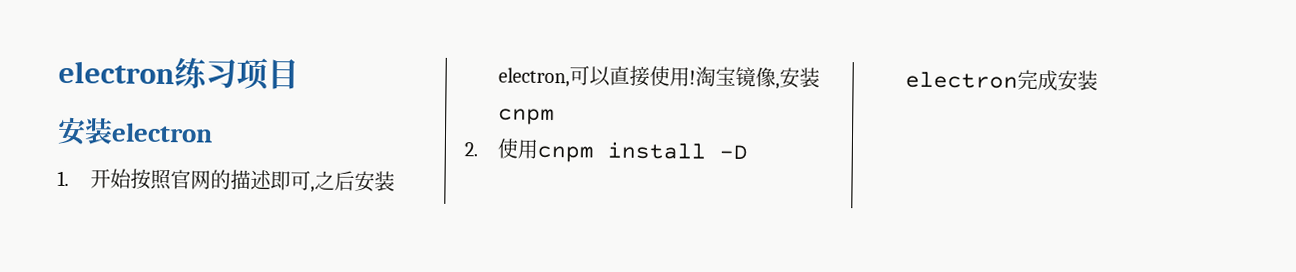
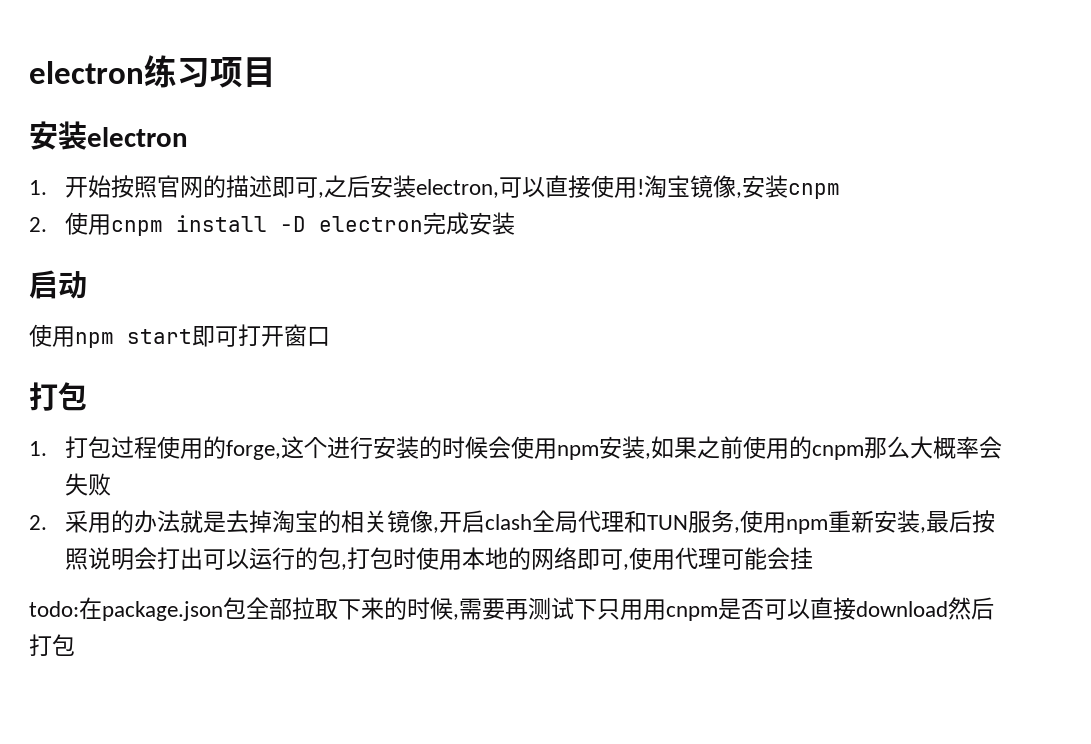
+ 启动
+ 使用npm start即可打开窗口
+ 打包
+ 1.打包过程使用的forge,这个进行安装的时候会使用npm安装,如果之前使用的cnpm那么大概率会失败
+ 2.采用的办法就是去掉淘宝的相关镜像,开启clash全局代理和TUN服务,使用npm重新安装,最后按照说明会打出可以运行的包,打包时使用本地的网络即可,使用代理可能会挂
+ todo:在package.json包全部拉取下来的时候,需要再测试下只用用cnpm是否可以直接download然后打包

